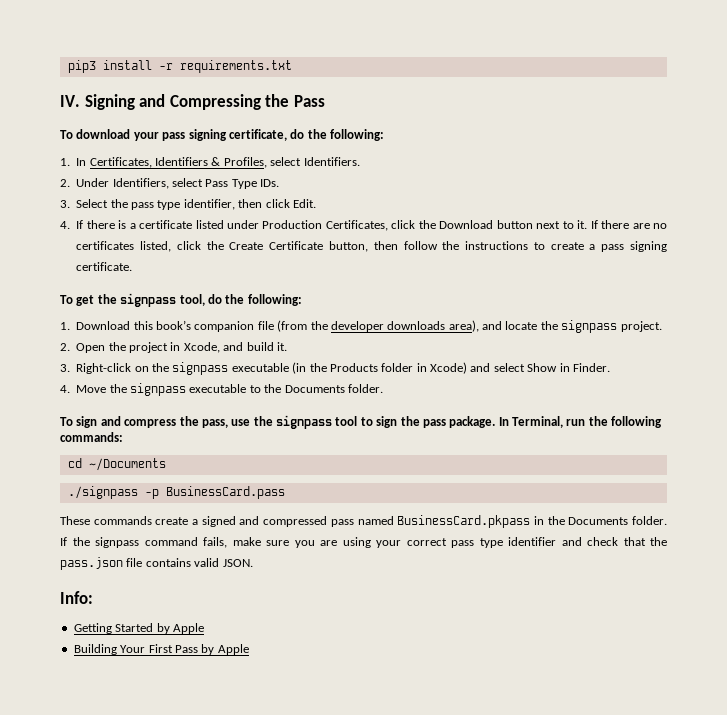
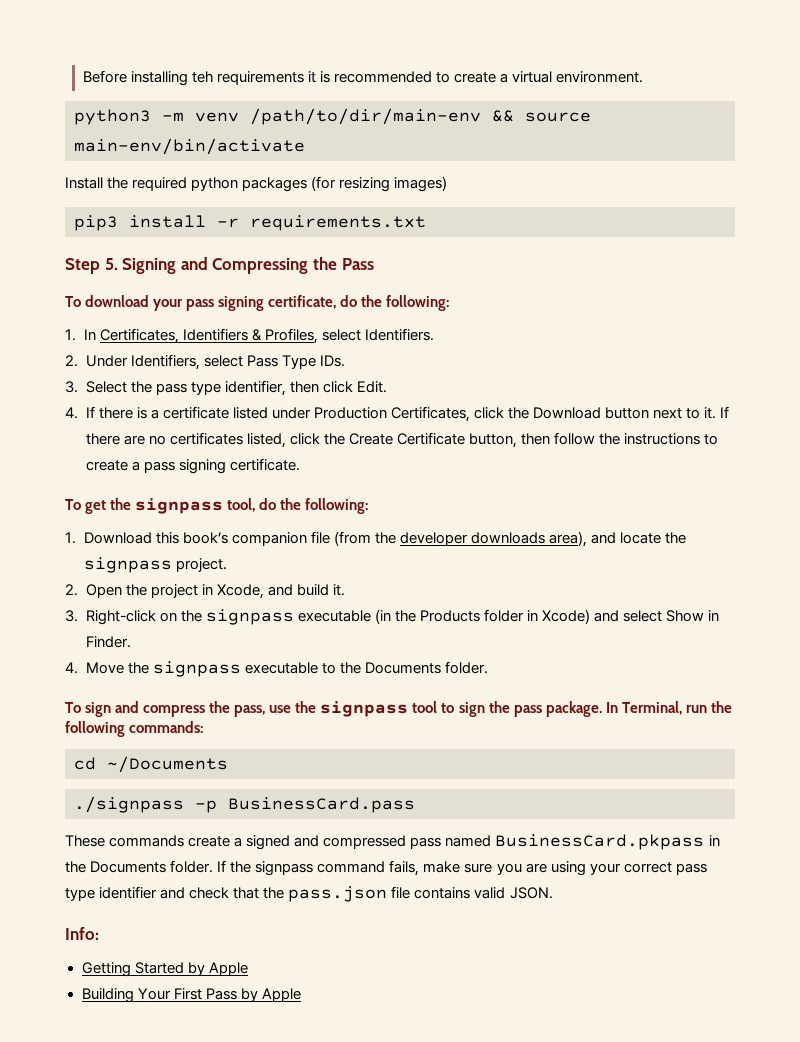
+ Before installing teh requirements it is recommended to create a virtual environment.
+ python3 -m venv /path/to/dir/main-env && source main-env/bin/activate
+ Install the required python packages (for resizing images)
- IV. Signing and Compressing the Pass
+ Step 5. Signing and Compressing the Pass

